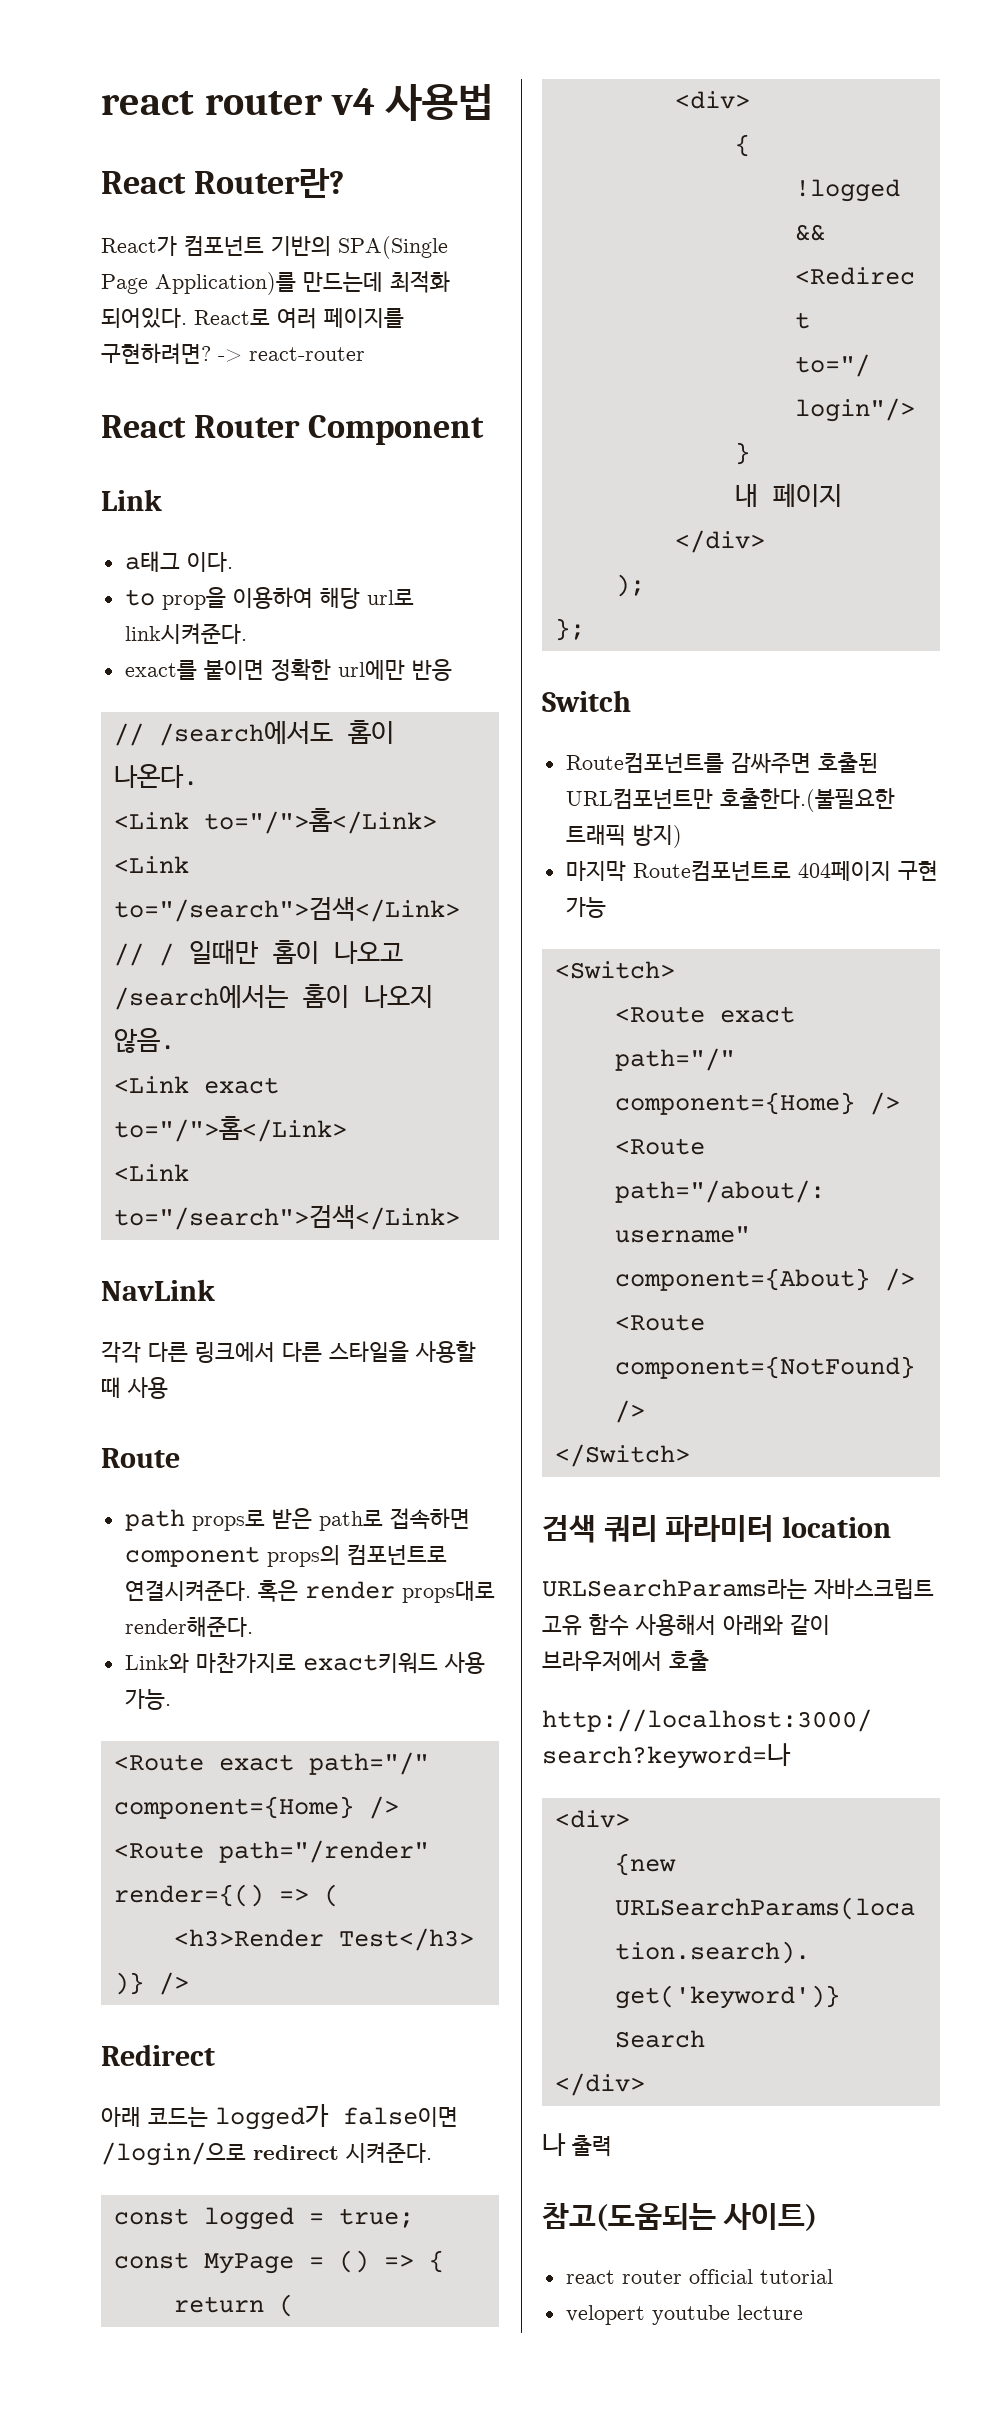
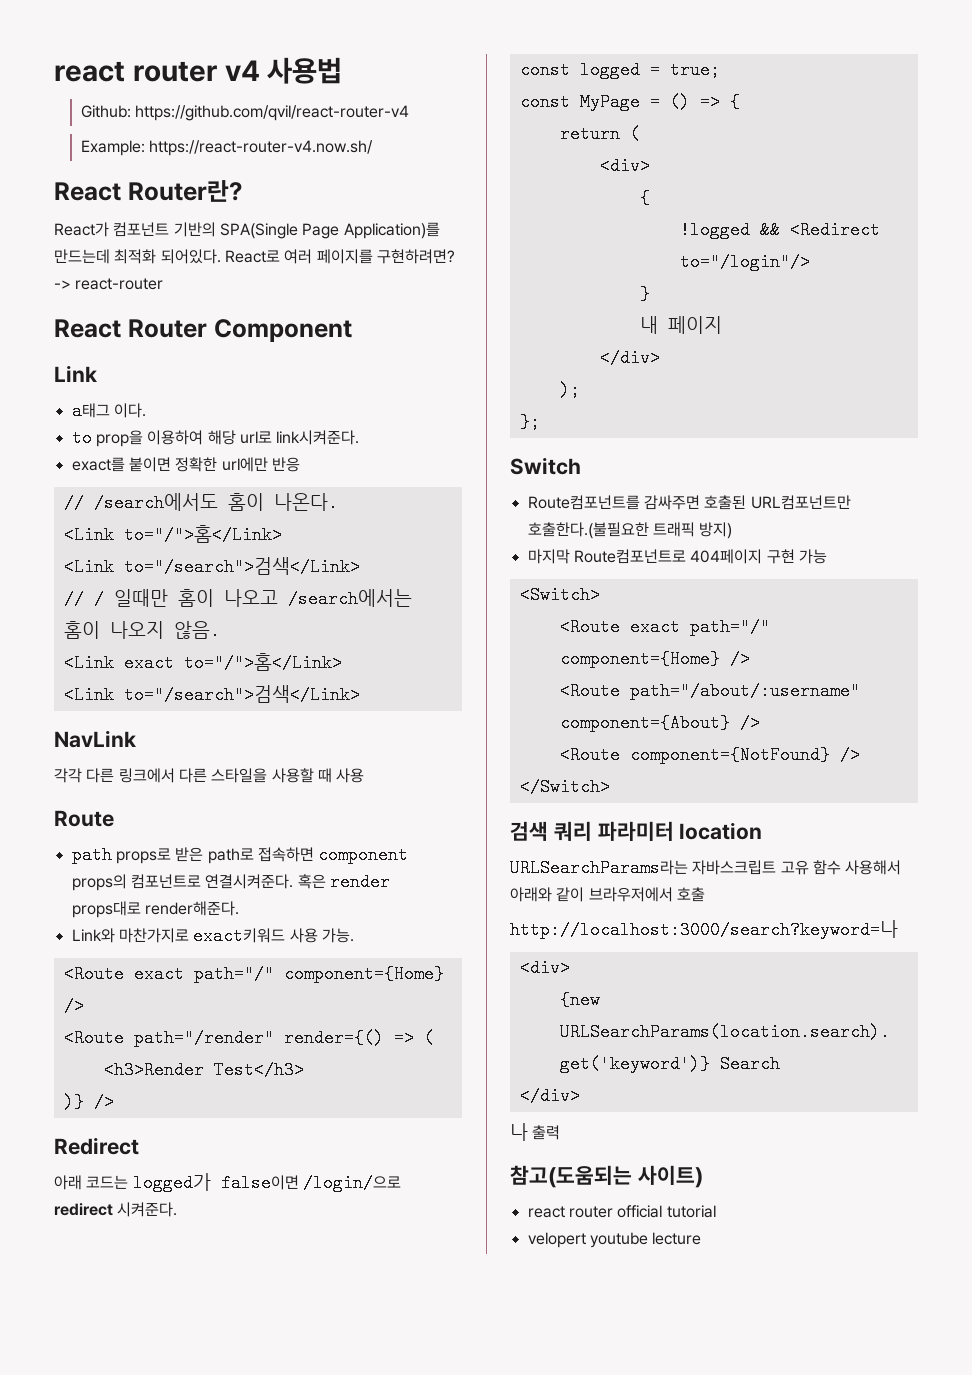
+ Github: https://github.com/qvil/react-router-v4
+ Example: https://react-router-v4.now.sh/

